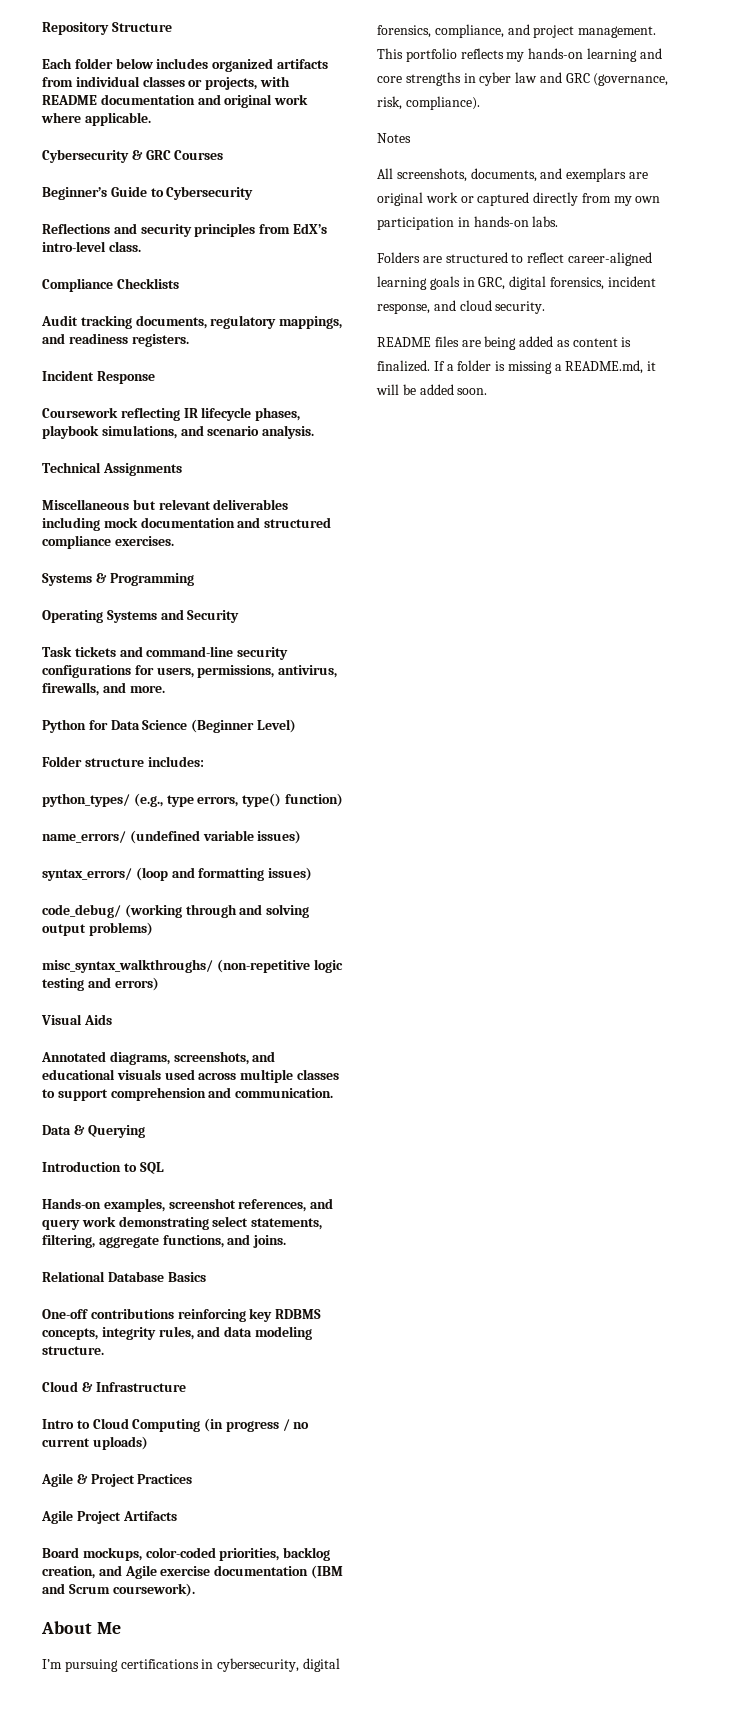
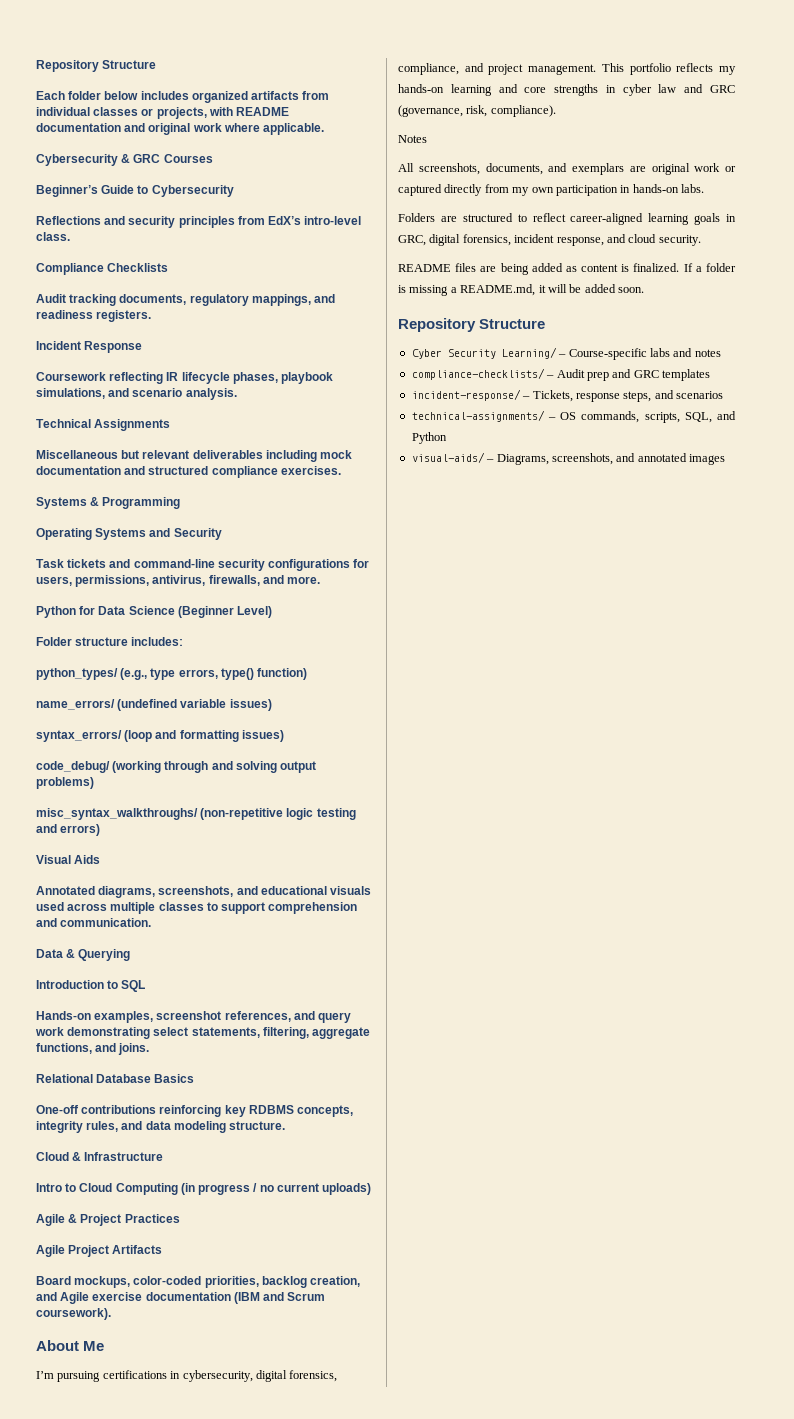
  If a folder is missing a README.md, it will be added soon.
+ Repository Structure
+ Cyber Security Learning/ – Course-specific labs and notes
+ compliance-checklists/ – Audit prep and GRC templates
+ incident-response/ – Tickets, response steps, and scenarios
+ technical-assignments/ – OS commands, scripts, SQL, and Python
+ visual-aids/ – Diagrams, screenshots, and annotated images

